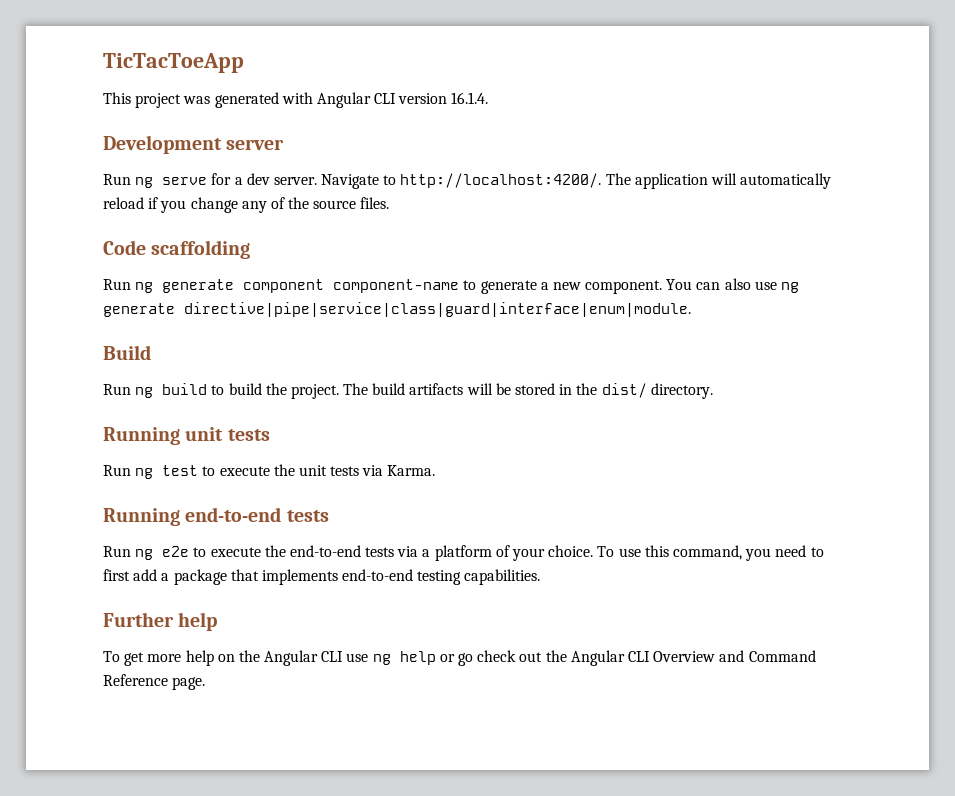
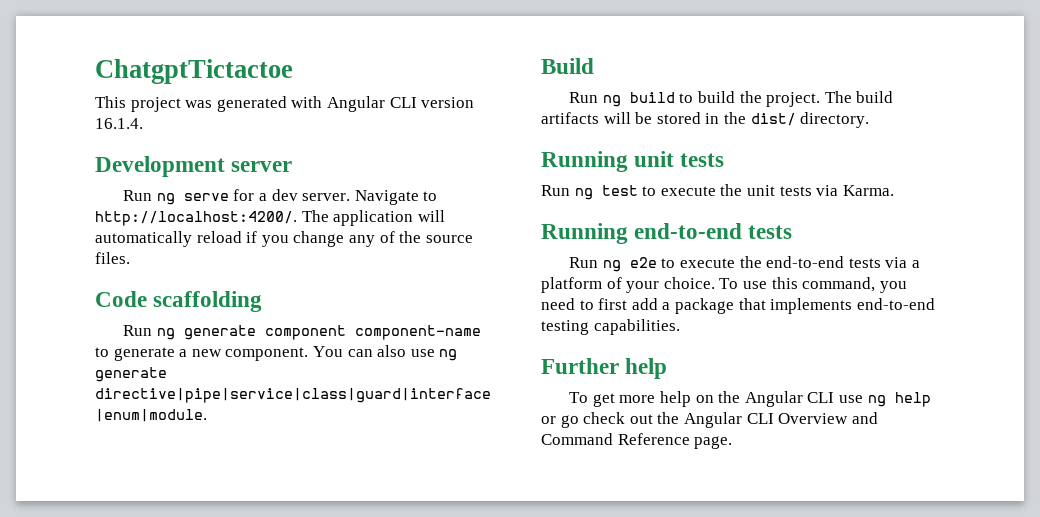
- TicTacToeApp
+ ChatgptTictactoe

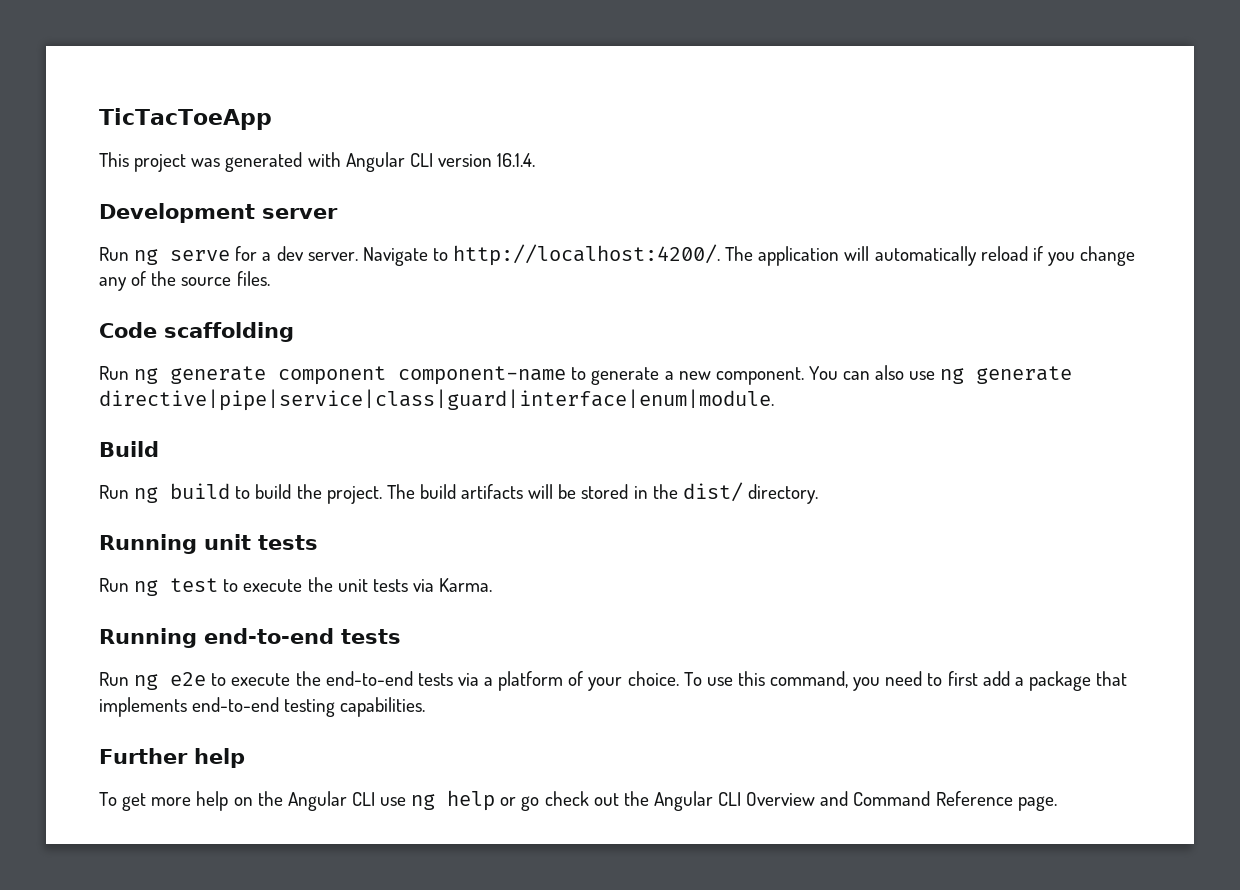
- ChatgptTictactoe
+ TicTacToeApp

